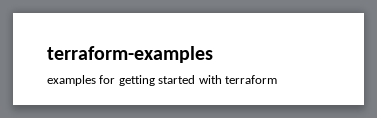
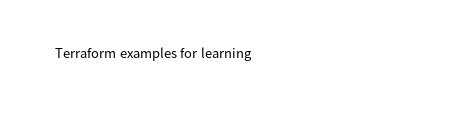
- terraform-examples
- examples for getting started with terraform
+ Terraform examples for learning

